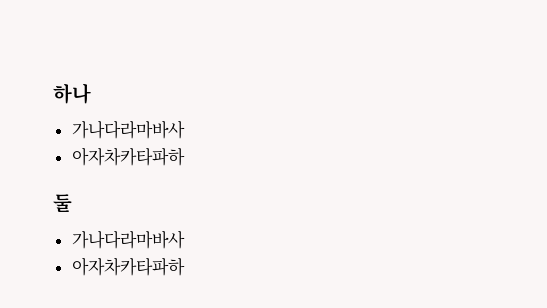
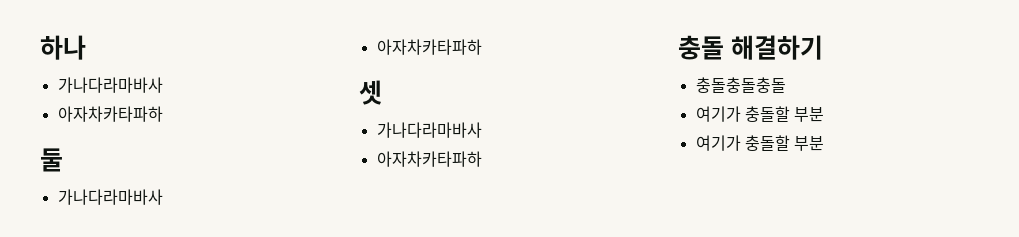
+ 셋
+ 가나다라마바사
+ 아자차카타파하
+ 충돌 해결하기
+ 충돌충돌충돌
+ 여기가 충돌할 부분
+ 여기가 충돌할 부분

